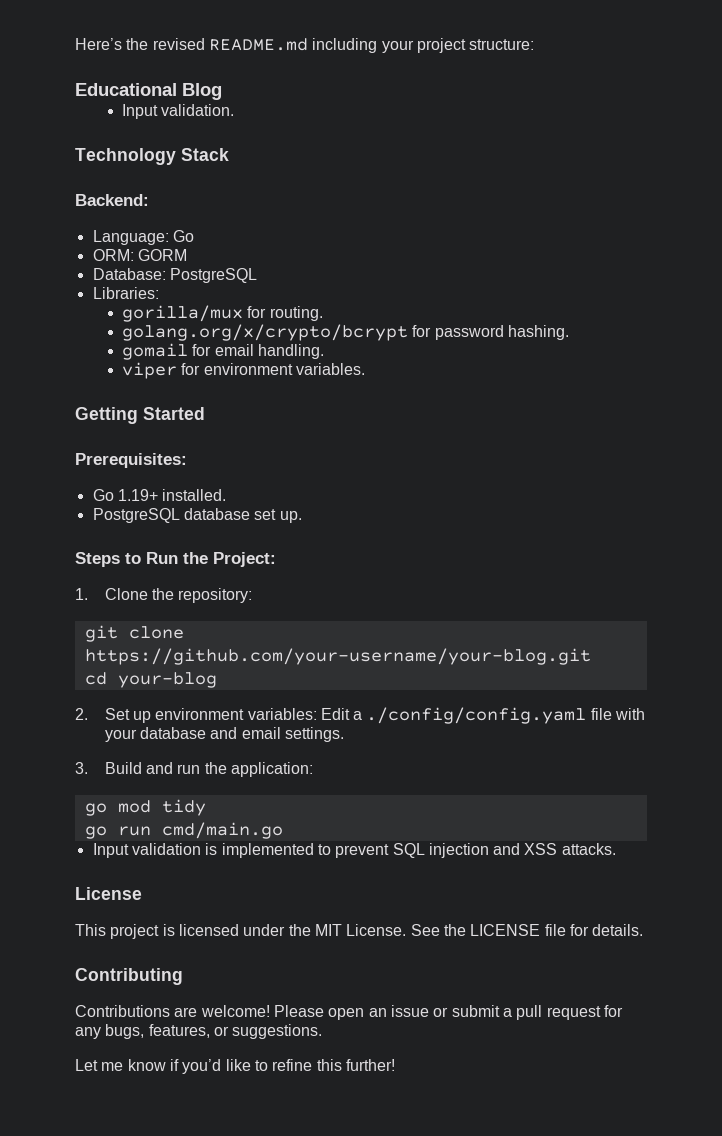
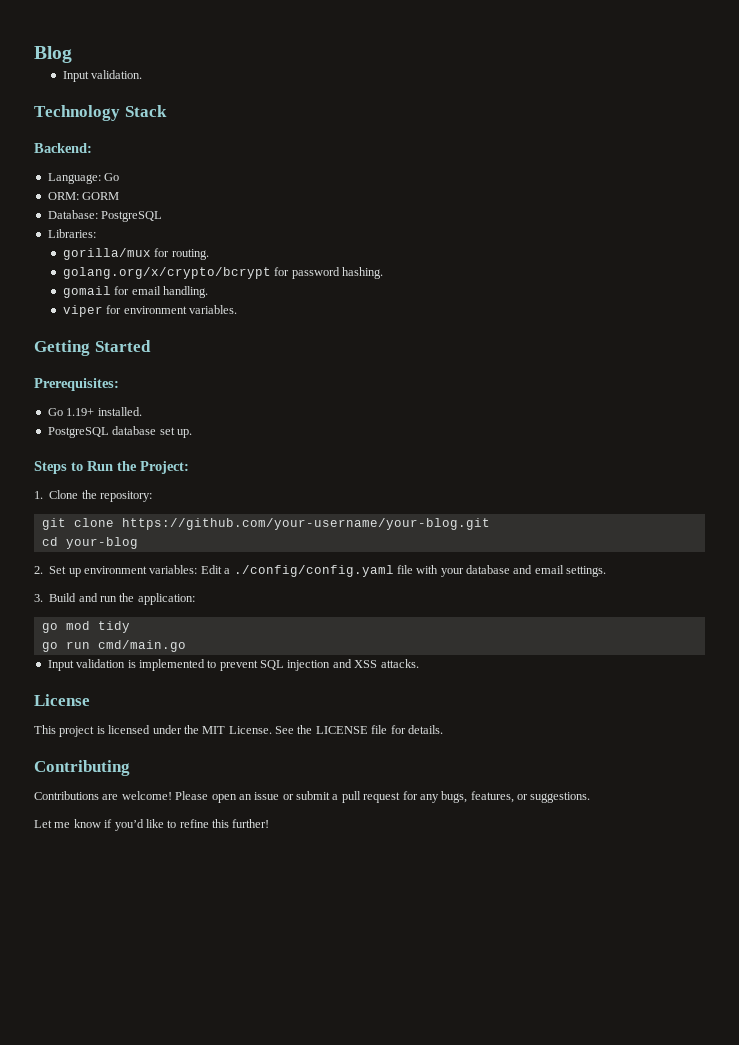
- Here’s the revised README.md including your project structure:
- Educational Blog
+ Blog

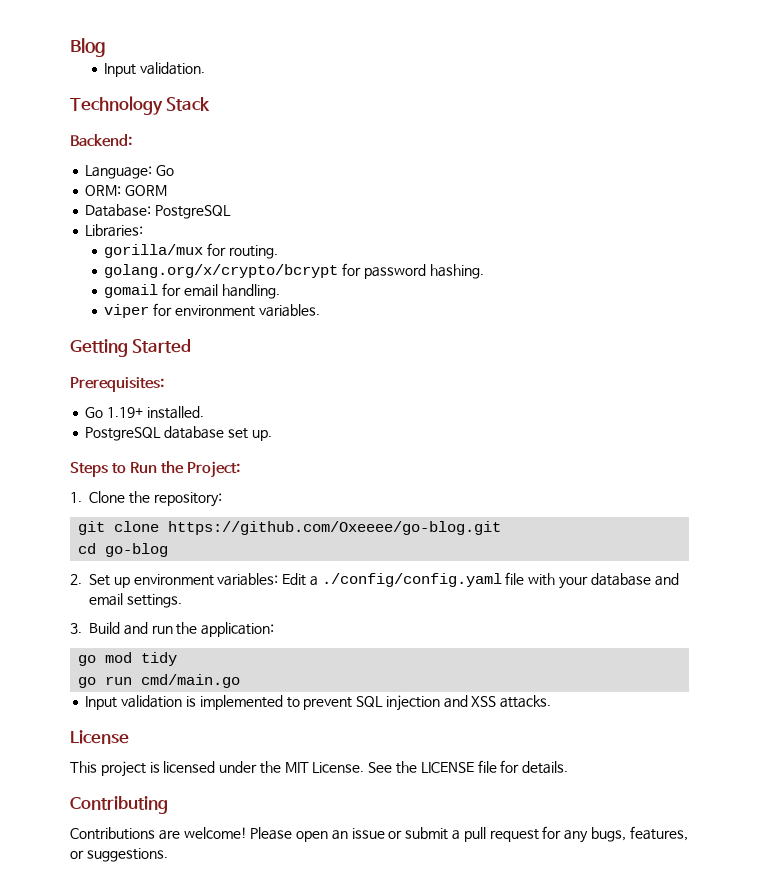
- git clone https://github.com/your-username/your-blog.git
+ git clone https://github.com/Oxeeee/go-blog.git
- cd your-blog
+ cd go-blog
- Let me know if you’d like to refine this further!

